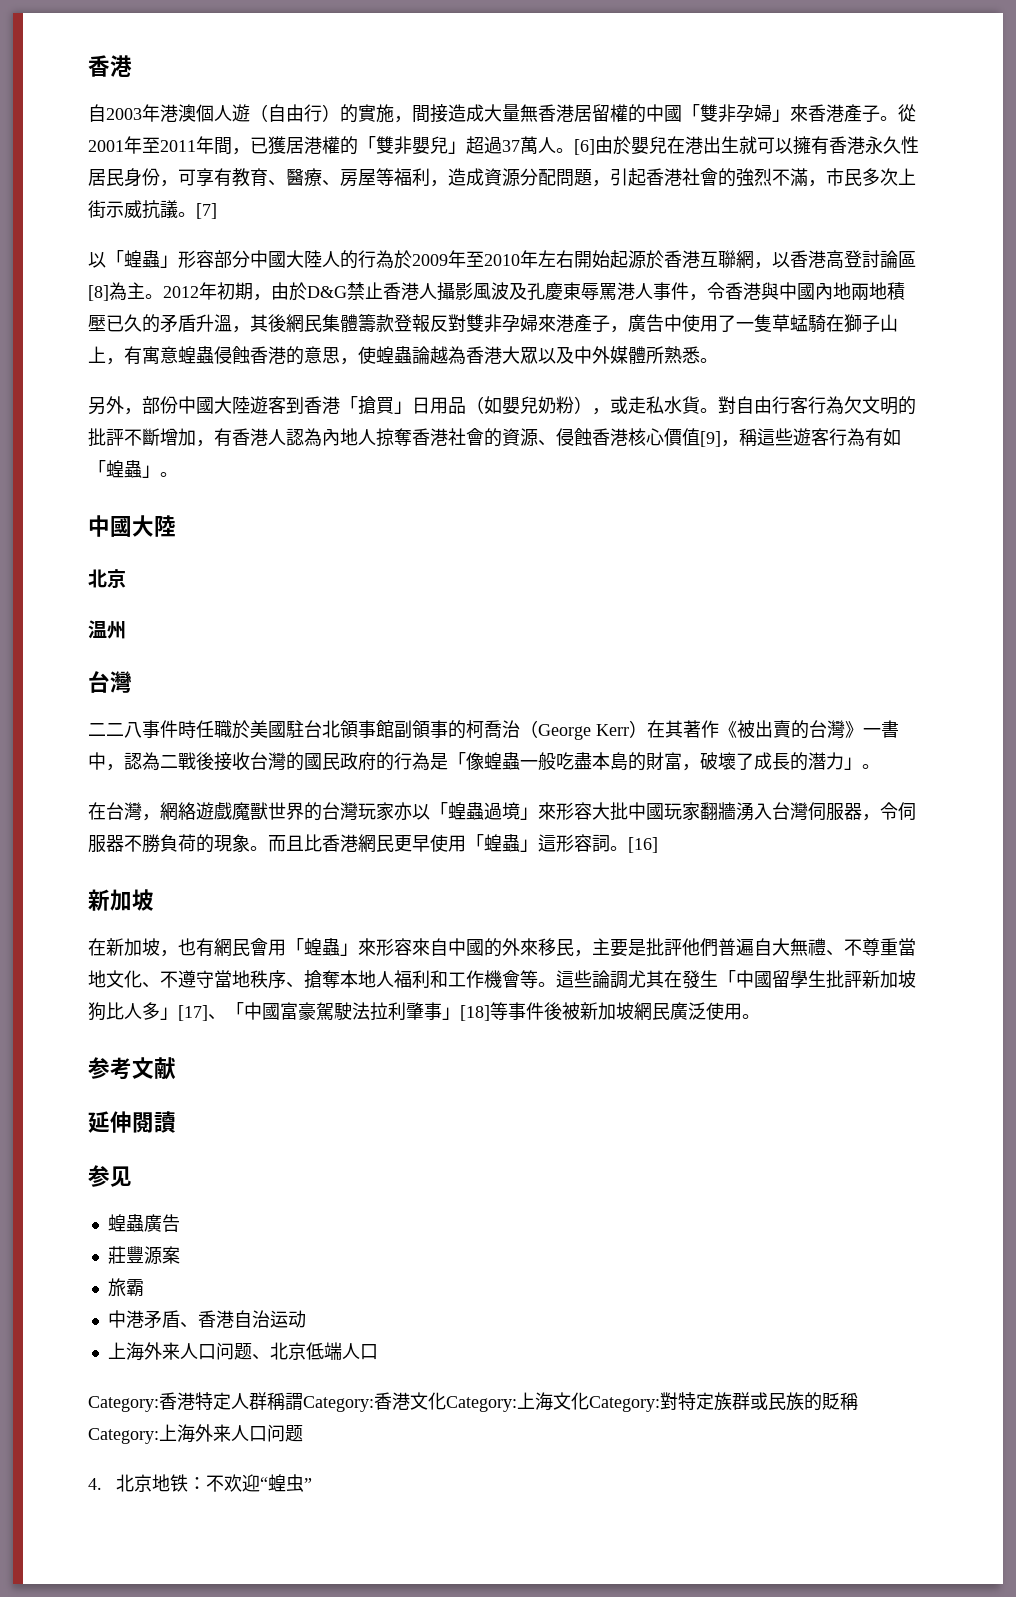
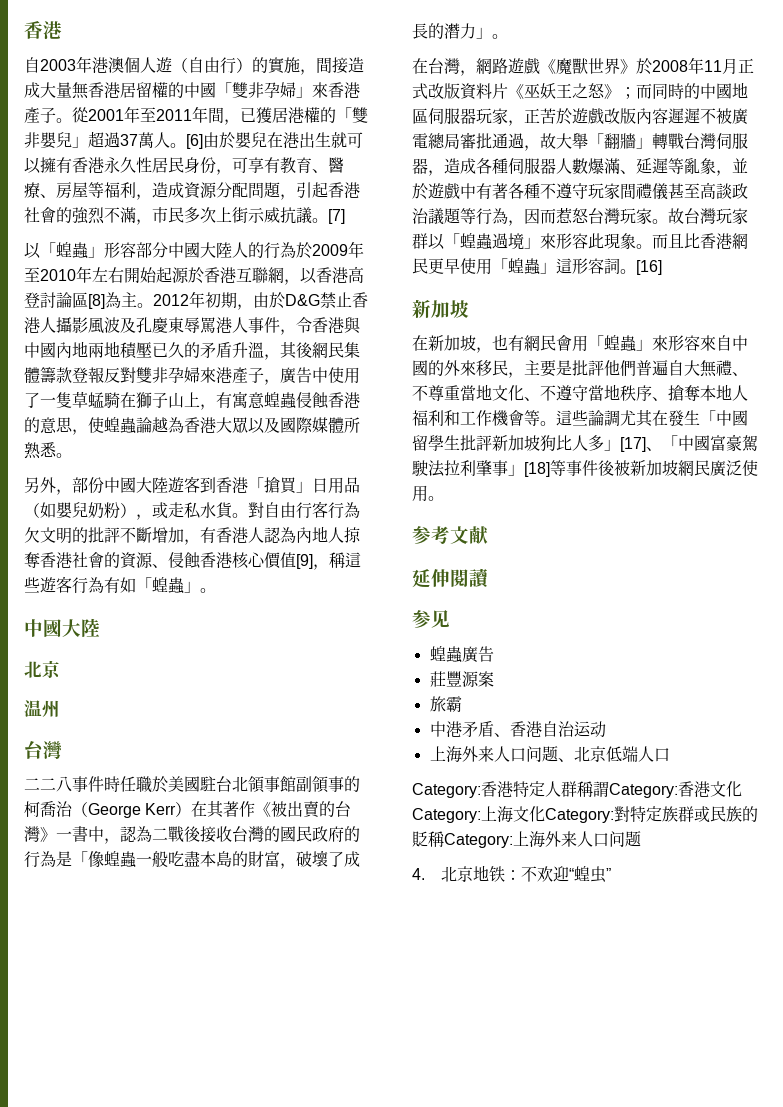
- 2012年初期，由於D&G禁止香港人攝影風波及孔慶東辱罵港人事件，令香港與中國內地兩地積壓已久的矛盾升溫，其後網民集體籌款登報反對雙非孕婦來港產子，廣告中使用了一隻草蜢騎在獅子山上，有寓意蝗蟲侵蝕香港的意思，使蝗蟲論越為香港大眾以及中外媒體所熟悉。
+ 2012年初期，由於D&G禁止香港人攝影風波及孔慶東辱罵港人事件，令香港與中國內地兩地積壓已久的矛盾升溫，其後網民集體籌款登報反對雙非孕婦來港產子，廣告中使用了一隻草蜢騎在獅子山上，有寓意蝗蟲侵蝕香港的意思，使蝗蟲論越為香港大眾以及國際媒體所熟悉。
- 在台灣，網絡遊戲魔獸世界的台灣玩家亦以「蝗蟲過境」來形容大批中國玩家翻牆湧入台灣伺服器，令伺服器不勝負荷的現象。
+ 在台灣，網路遊戲《魔獸世界》於2008年11月正式改版資料片《巫妖王之怒》；而同時的中國地區伺服器玩家，正苦於遊戲改版內容遲遲不被廣電總局審批通過，故大舉「翻牆」轉戰台灣伺服器，造成各種伺服器人數爆滿、延遲等亂象，並於遊戲中有著各種不遵守玩家間禮儀甚至高談政治議題等行為，因而惹怒台灣玩家。故台灣玩家群以「蝗蟲過境」來形容此現象。

